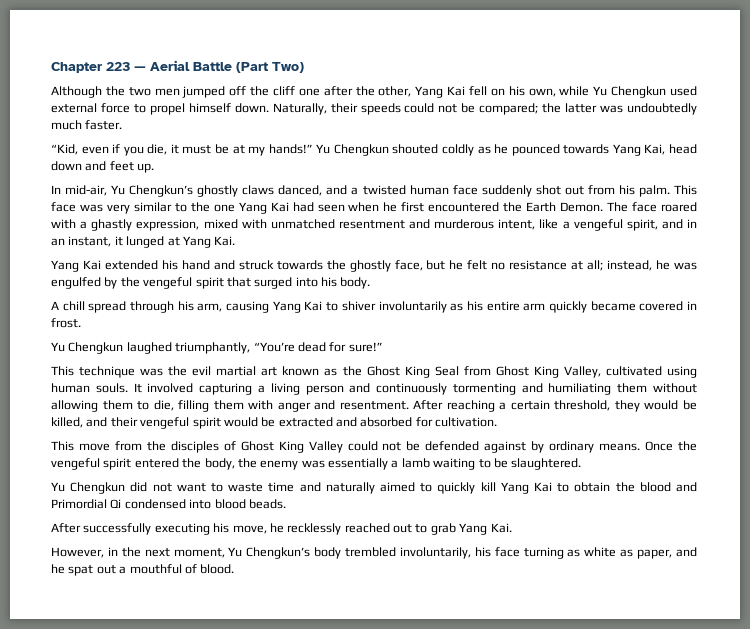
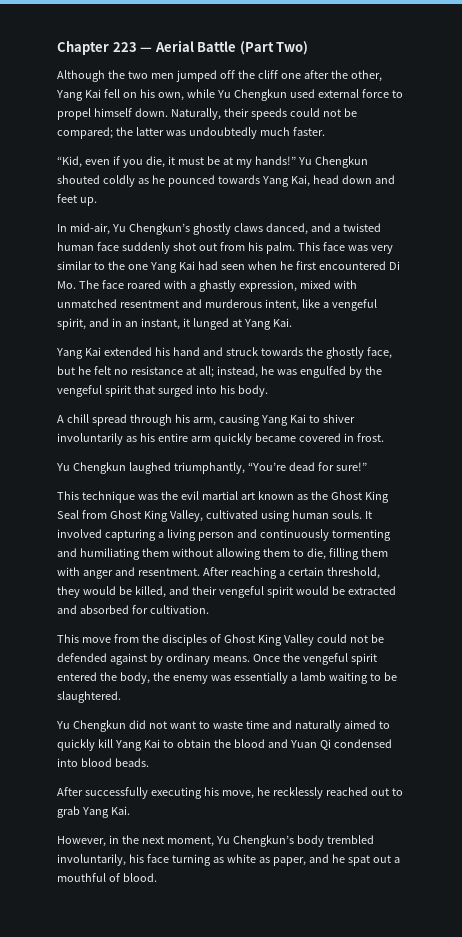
- This face was very similar to the one Yang Kai had seen when he first encountered the Earth Demon. The face roared with a ghastly expression, mixed with unmatched resentment and murderous intent, like a vengeful spirit, and in an instant, it lunged at Yang Kai.
+ This face was very similar to the one Yang Kai had seen when he first encountered Di Mo. The face roared with a ghastly expression, mixed with unmatched resentment and murderous intent, like a vengeful spirit, and in an instant, it lunged at Yang Kai.
- Yu Chengkun did not want to waste time and naturally aimed to quickly kill Yang Kai to obtain the blood and Primordial Qi condensed into blood beads.
+ Yu Chengkun did not want to waste time and naturally aimed to quickly kill Yang Kai to obtain the blood and Yuan Qi condensed into blood beads.

